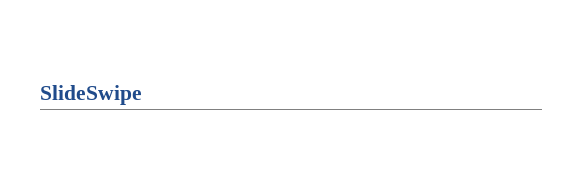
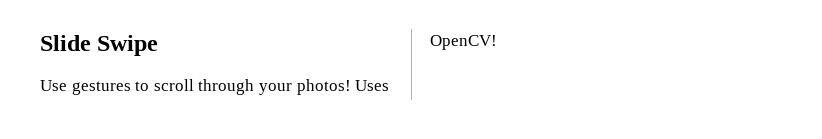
- SlideSwipe
+ Slide Swipe
+ Use gestures to scroll through your photos! Uses OpenCV!

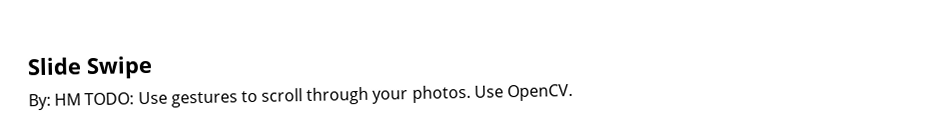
- Use gestures to scroll through your photos! Uses OpenCV!
+ By: HM TODO: Use gestures to scroll through your photos. Use OpenCV.

